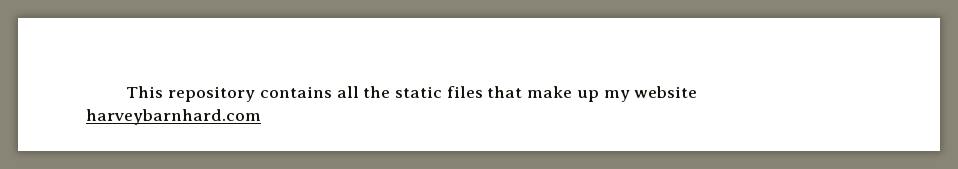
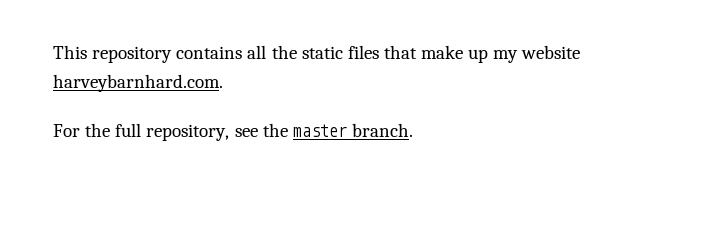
- This repository contains all the static files that make up my website harveybarnhard.com
+ This repository contains all the static files that make up my website harveybarnhard.com.
+ For the full repository, see the master branch.

